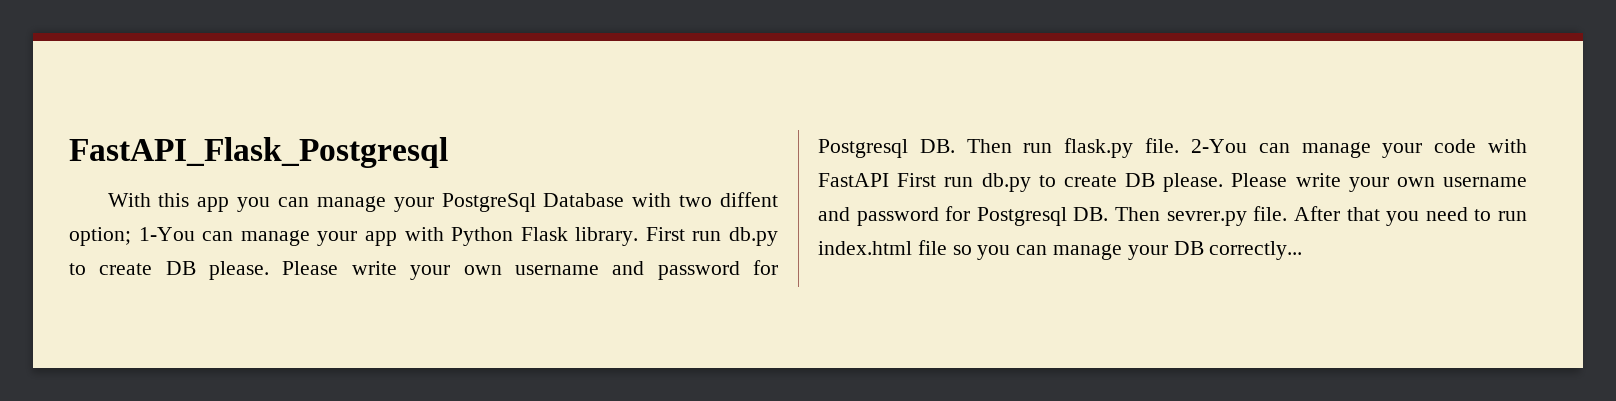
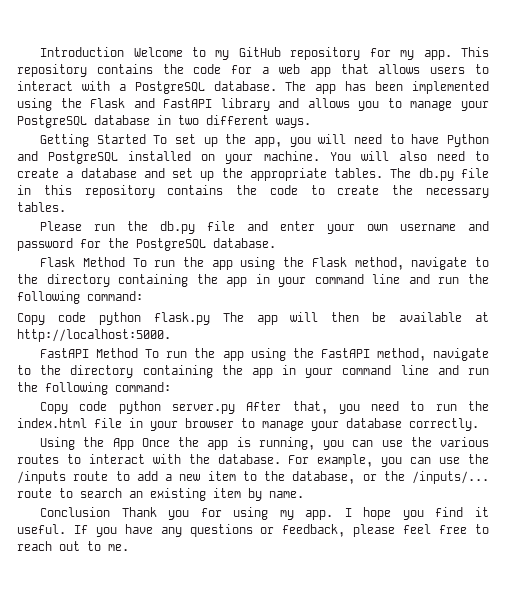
- FastAPI_Flask_Postgresql
- With this app you can manage your PostgreSql Database with two diffent option; 1-You can manage your app with Python Flask library. First run db.py to create DB please. Please write your own username and password for Postgresql DB. Then run flask.py file. 2-You can manage your code with FastAPI First run db.py to create DB please. Please write your own username and password for Postgresql DB. Then sevrer.py file. After that you need to run index.html file so you can manage your DB correctly...
+ Introduction Welcome to my GitHub repository for my app. This repository contains the code for a web app that allows users to interact with a PostgreSQL database. The app has been implemented using the Flask and FastAPI library and allows you to manage your PostgreSQL database in two different ways.
+ Getting Started To set up the app, you will need to have Python and PostgreSQL installed on your machine. You will also need to create a database and set up the appropriate tables. The db.py file in this repository contains the code to create the necessary tables.
+ Please run the db.py file and enter your own username and password for the PostgreSQL database.
+ Flask Method To run the app using the Flask method, navigate to the directory containing the app in your command line and run the following command:
+ Copy code python flask.py The app will then be available at http://localhost:5000.
+ FastAPI Method To run the app using the FastAPI method, navigate to the directory containing the app in your command line and run the following command:
+ Copy code python server.py After that, you need to run the index.html file in your browser to manage your database correctly.
+ Using the App Once the app is running, you can use the various routes to interact with the database. For example, you can use the /inputs route to add a new item to the database, or the /inputs/... route to search an existing item by name.
+ Conclusion Thank you for using my app. I hope you find it useful. If you have any questions or feedback, please feel free to reach out to me.

